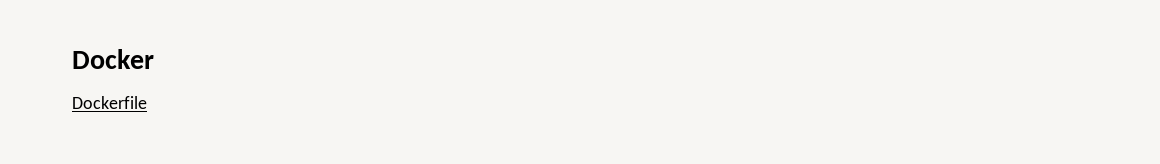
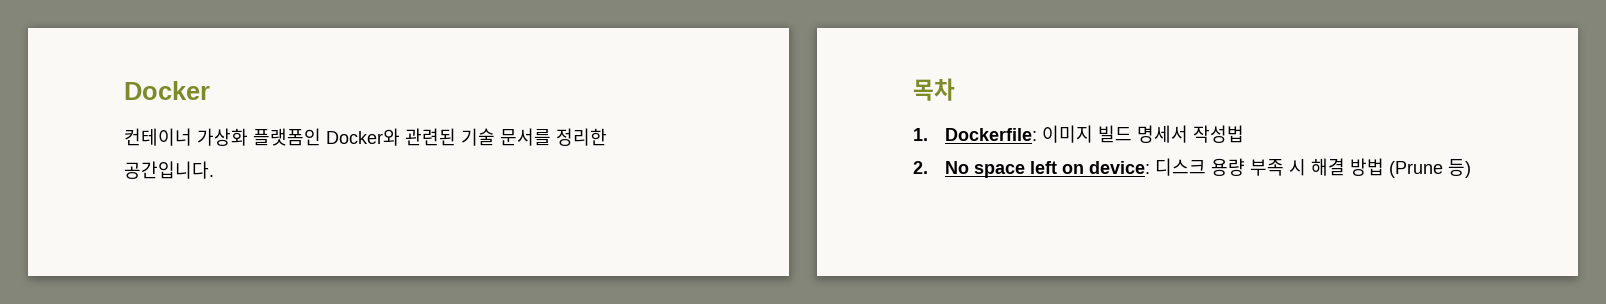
- Dockerfile
+ 컨테이너 가상화 플랫폼인 Docker와 관련된 기술 문서를 정리한 공간입니다.
+ 목차
+ 1. Dockerfile: 이미지 빌드 명세서 작성법
+ 2. No space left on device: 디스크 용량 부족 시 해결 방법 (Prune 등)

